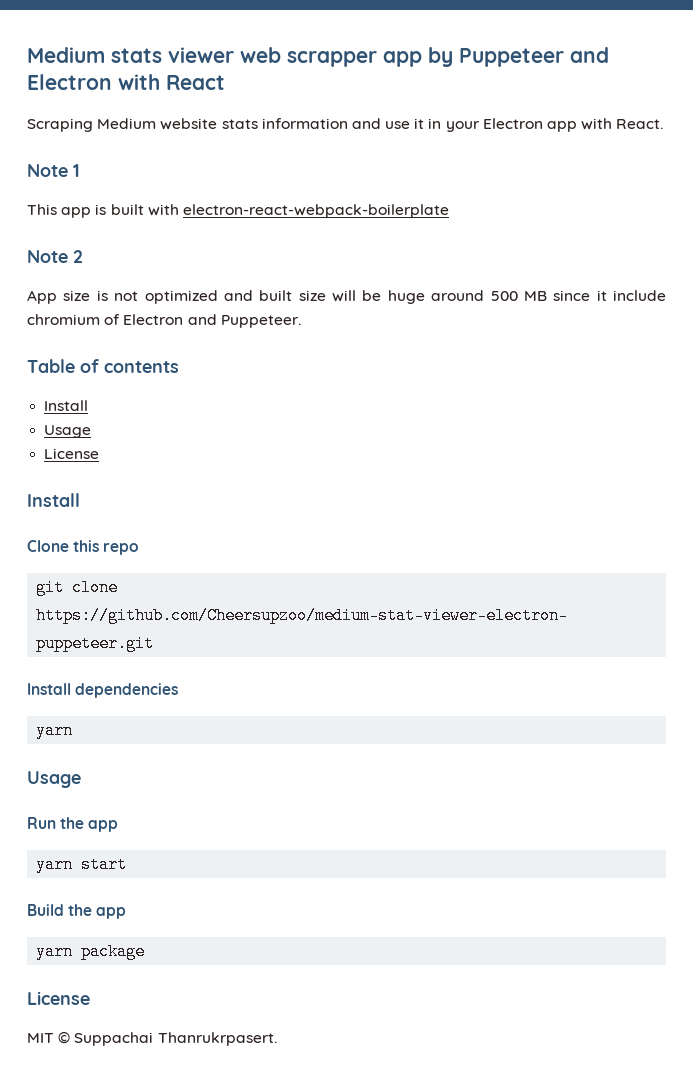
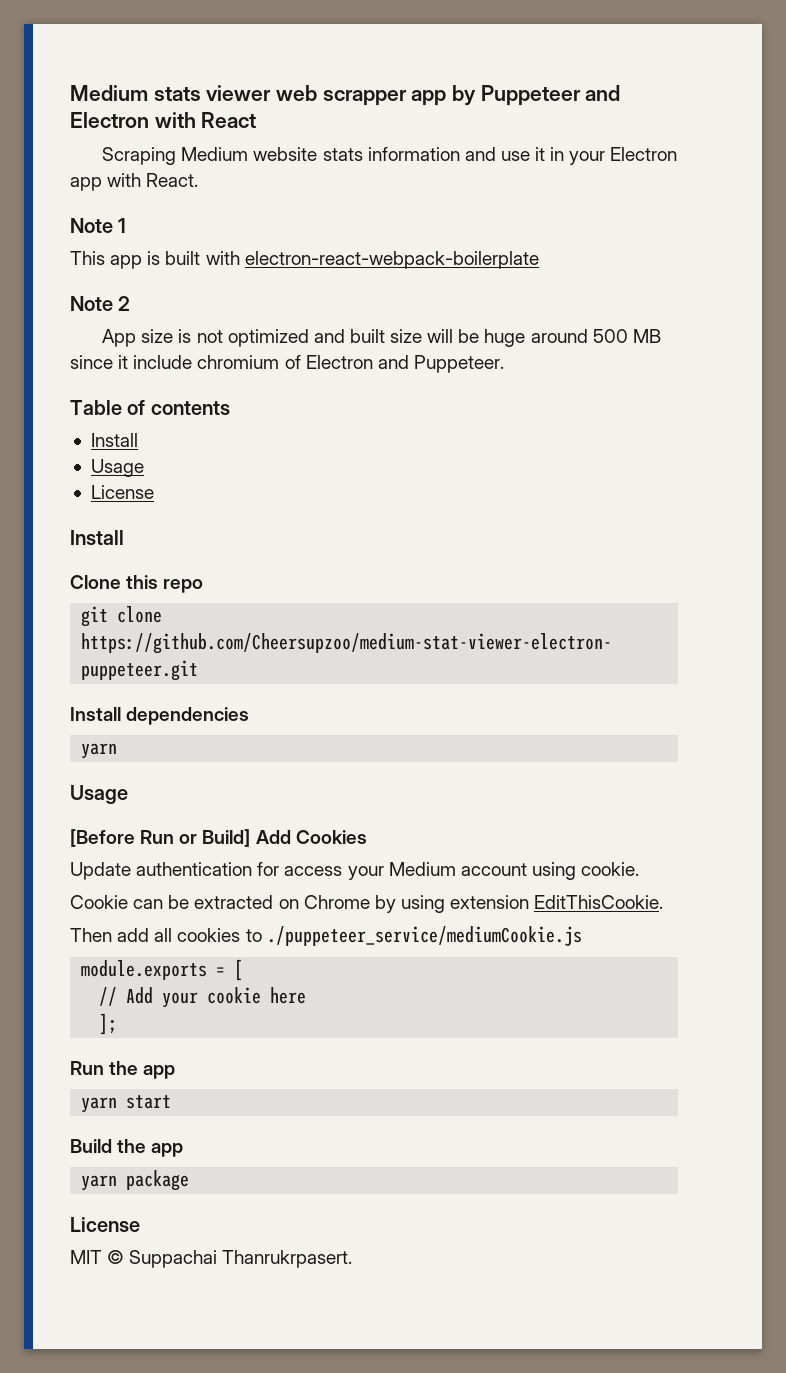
+ [Before Run or Build] Add Cookies
+ Update authentication for access your Medium account using cookie.
+ Cookie can be extracted on Chrome by using extension EditThisCookie.
+ Then add all cookies to ./puppeteer_service/mediumCookie.js
+ module.exports = [
+ // Add your cookie here
+ ];

